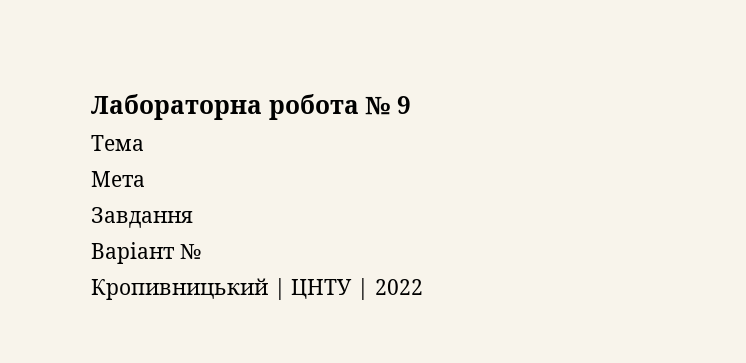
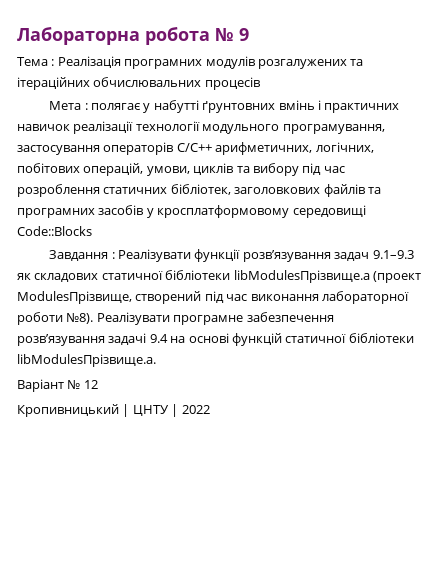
- Тема
- Мета
- Завдання
+ Тема : Реалізація програмних модулів розгалужених та ітераційних обчислювальних процесів
+ Мета : полягає у набутті ґрунтовних вмінь і практичних навичок реалізації технології модульного програмування, застосування операторів С/С++ арифметичних, логічних, побітових операцій, умови, циклів та вибору під час розроблення статичних бібліотек, заголовкових файлів та програмних засобів у кросплатформовому середовищі Code::Blocks
+ Завдання : Реалізувати функції розв’язування задач 9.1–9.3 як складових статичної бібліотеки libModulesПрізвище.а (проект ModulesПрізвище, створений під час виконання лабораторної роботи №8). Реалізувати програмне забезпечення розв’язування задачі 9.4 на основі функцій статичної бібліотеки libModulesПрізвище.а.
- Варіант №
+ Варіант № 12

